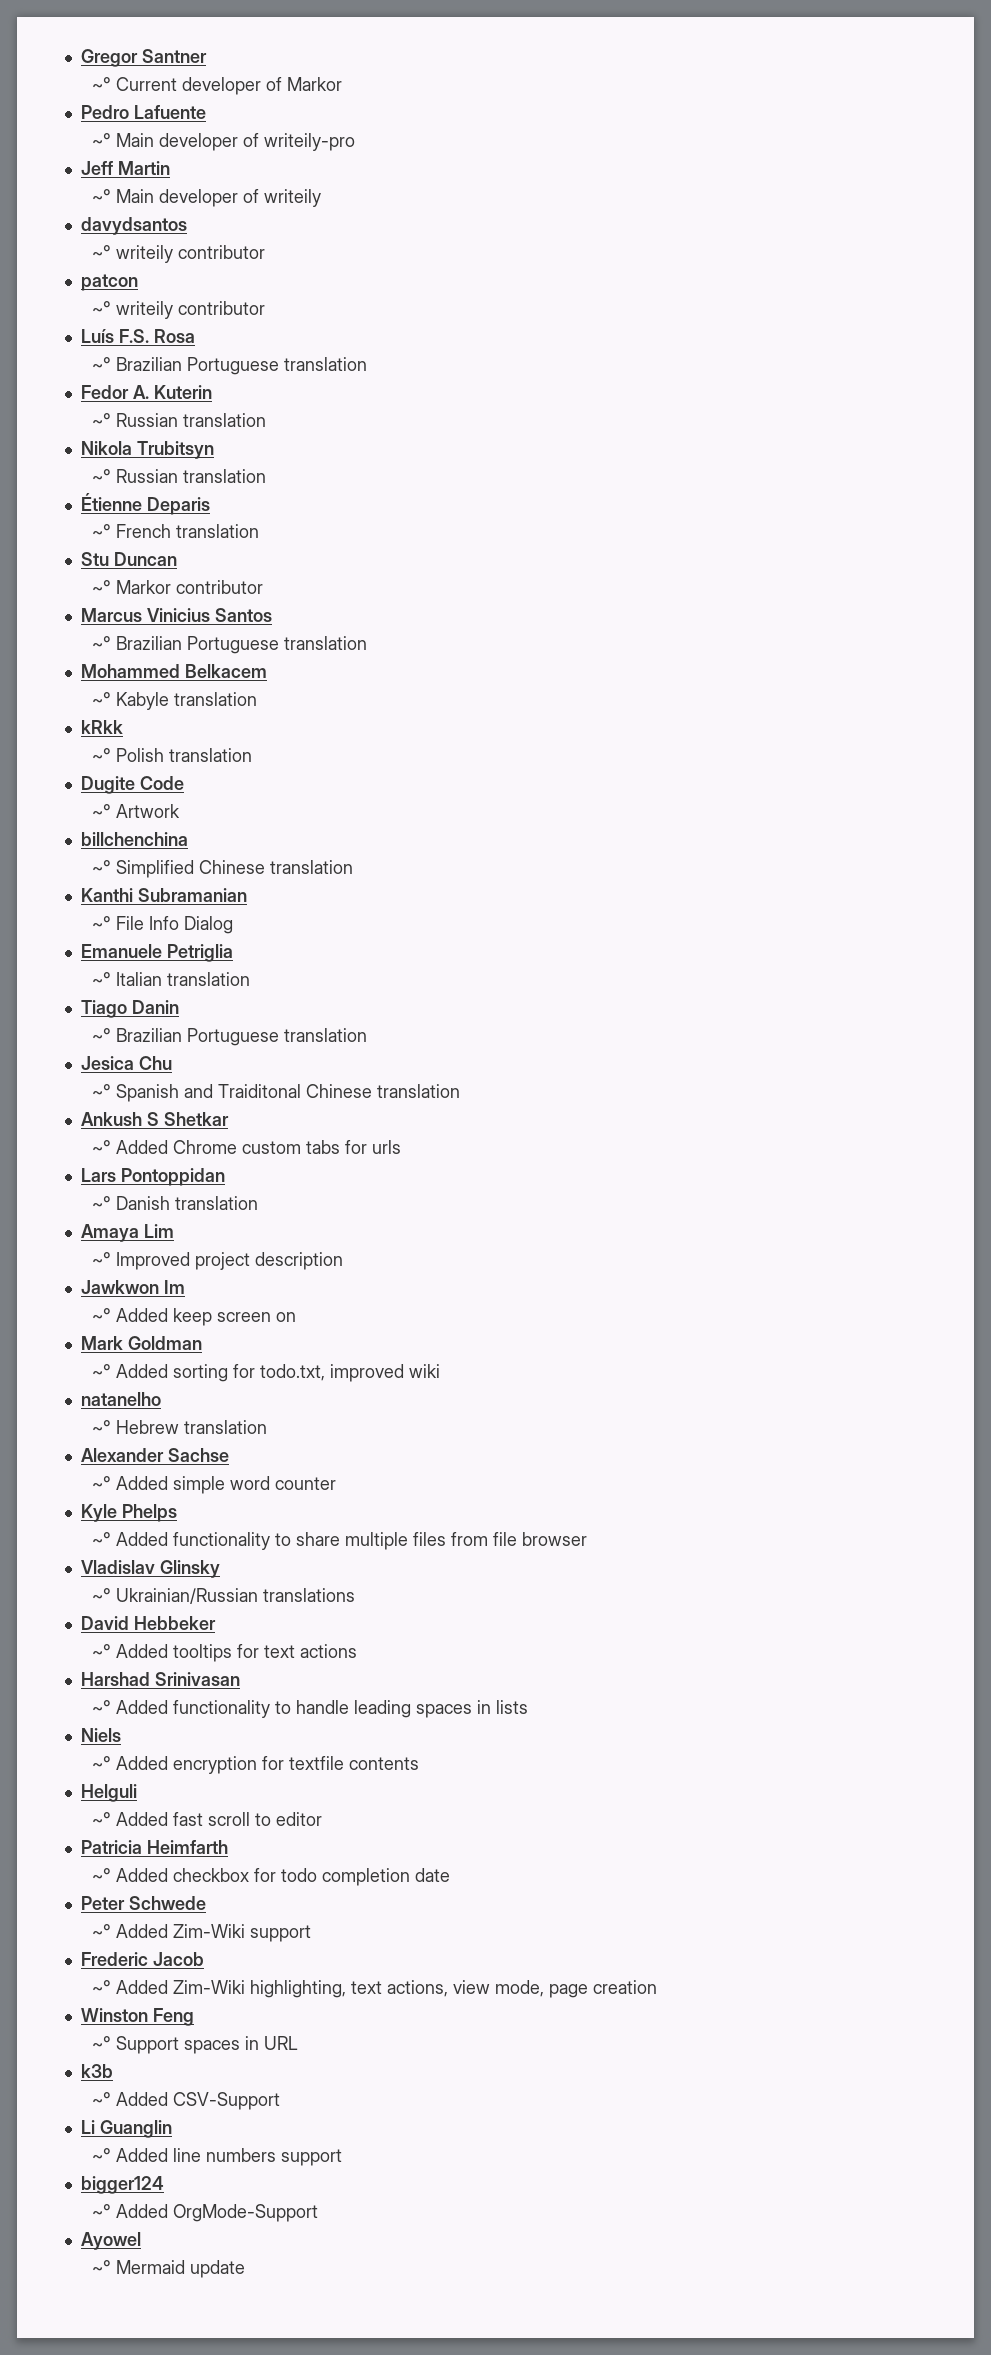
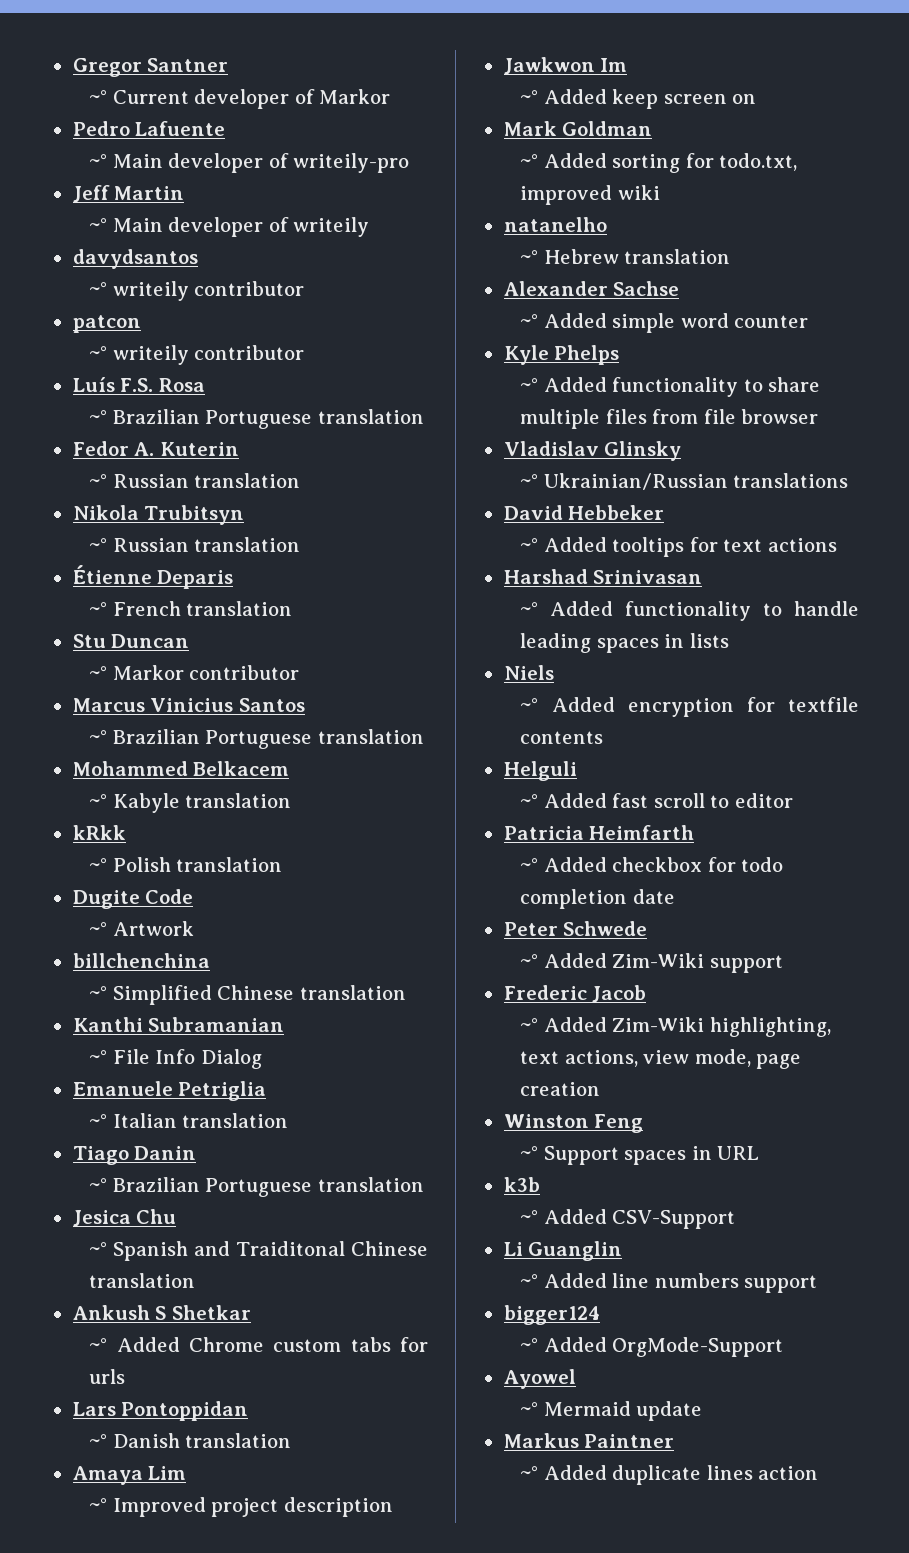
+ Markus Paintner
+ ~° Added duplicate lines action

